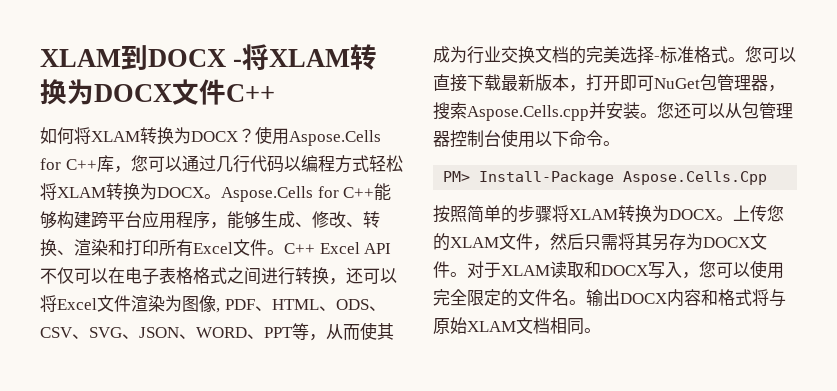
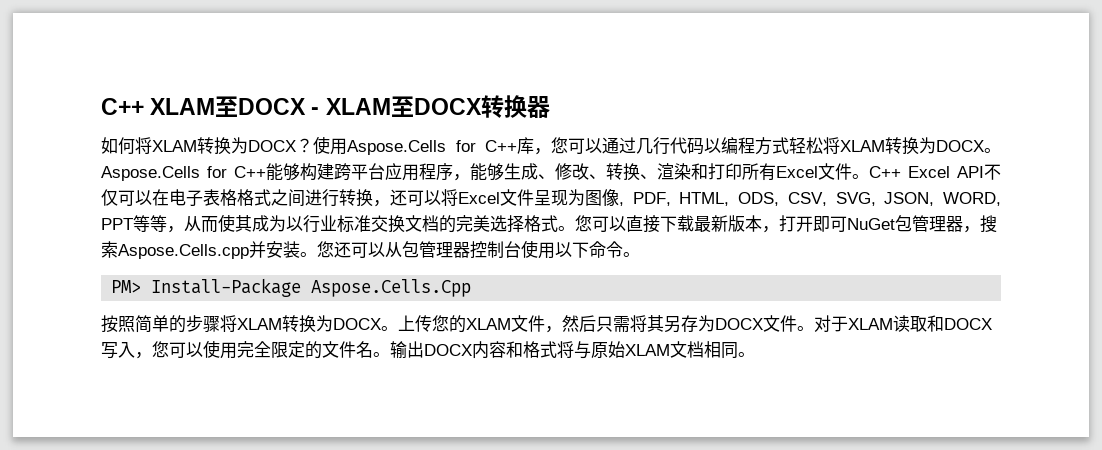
- XLAM到DOCX -将XLAM转换为DOCX文件C++
+ C++ XLAM至DOCX - XLAM至DOCX转换器
- C++ Excel API不仅可以在电子表格格式之间进行转换，还可以将Excel文件渲染为图像, PDF、HTML、ODS、CSV、SVG、JSON、WORD、PPT等，从而使其成为行业交换文档的完美选择-标准格式。
+ C++ Excel API不仅可以在电子表格格式之间进行转换，还可以将Excel文件呈现为图像, PDF, HTML, ODS, CSV, SVG, JSON, WORD, PPT等等，从而使其成为以行业标准交换文档的完美选择格式。

